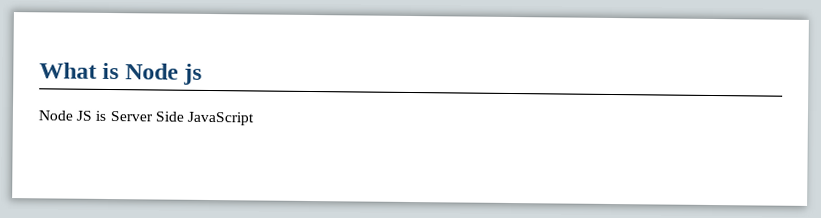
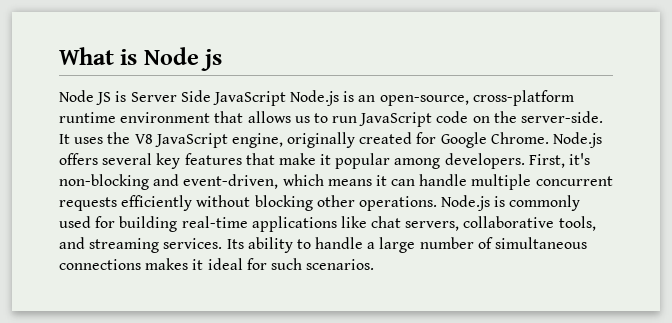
- Node JS is Server Side JavaScript
+ Node JS is Server Side JavaScript Node.js is an open-source, cross-platform runtime environment that allows us to run JavaScript code on the server-side. It uses the V8 JavaScript engine, originally created for Google Chrome. Node.js offers several key features that make it popular among developers. First, it's non-blocking and event-driven, which means it can handle multiple concurrent requests efficiently without blocking other operations. Node.js is commonly used for building real-time applications like chat servers, collaborative tools, and streaming services. Its ability to handle a large number of simultaneous connections makes it ideal for such scenarios.

